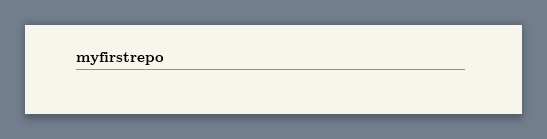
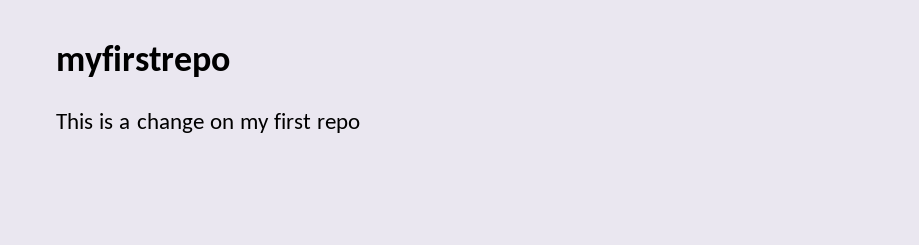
+ This is a change on my first repo

